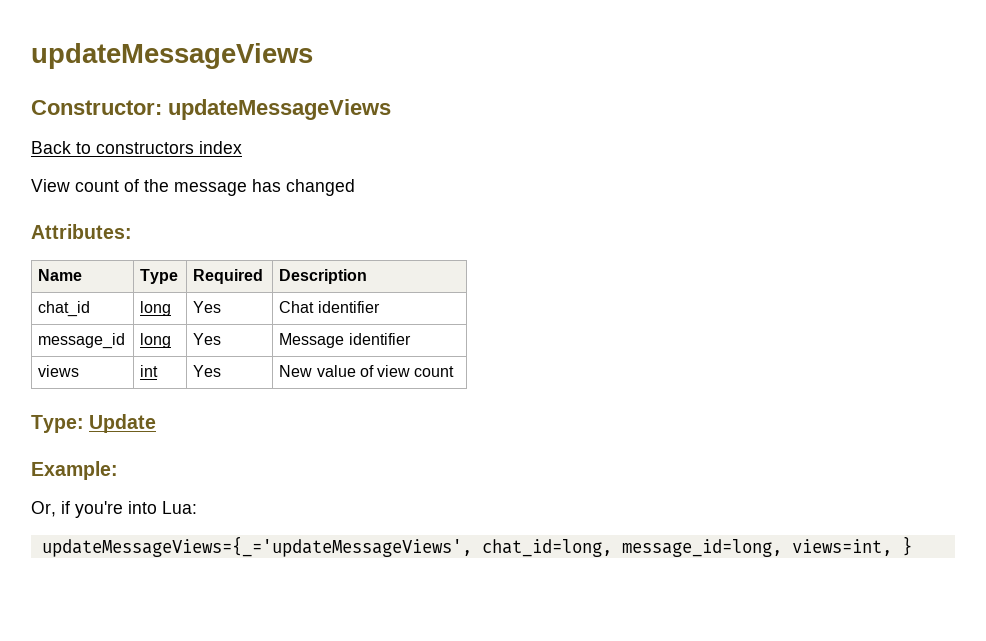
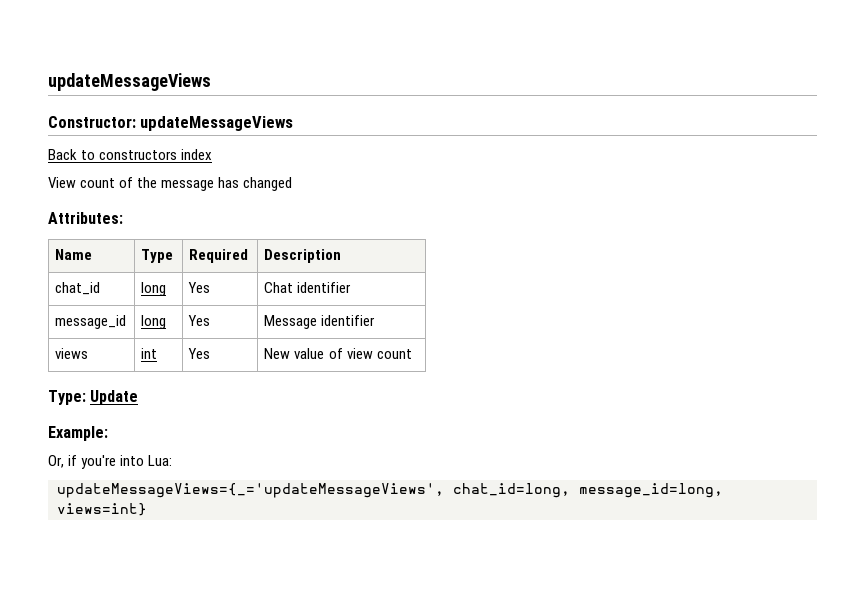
- updateMessageViews={_='updateMessageViews', chat_id=long, message_id=long, views=int, }
+ updateMessageViews={_='updateMessageViews', chat_id=long, message_id=long, views=int}

